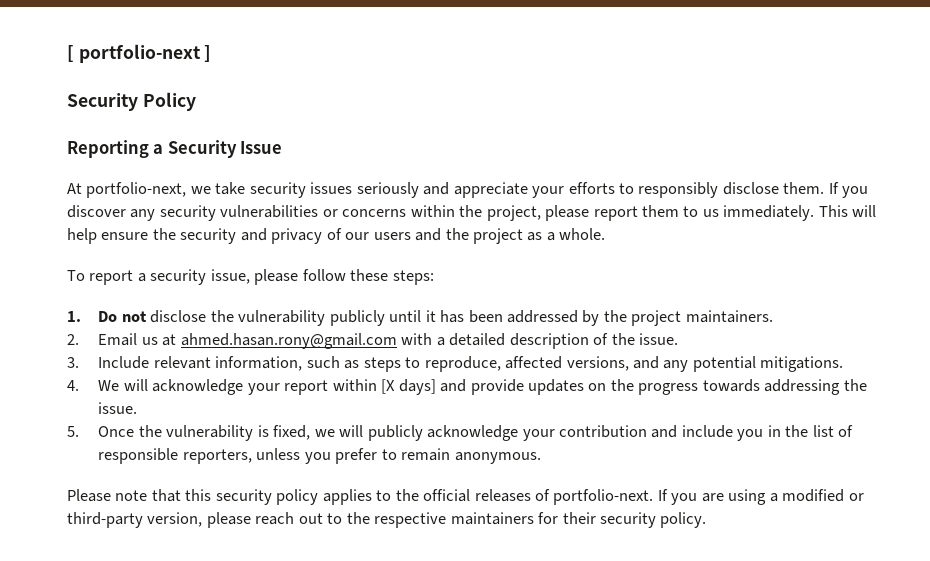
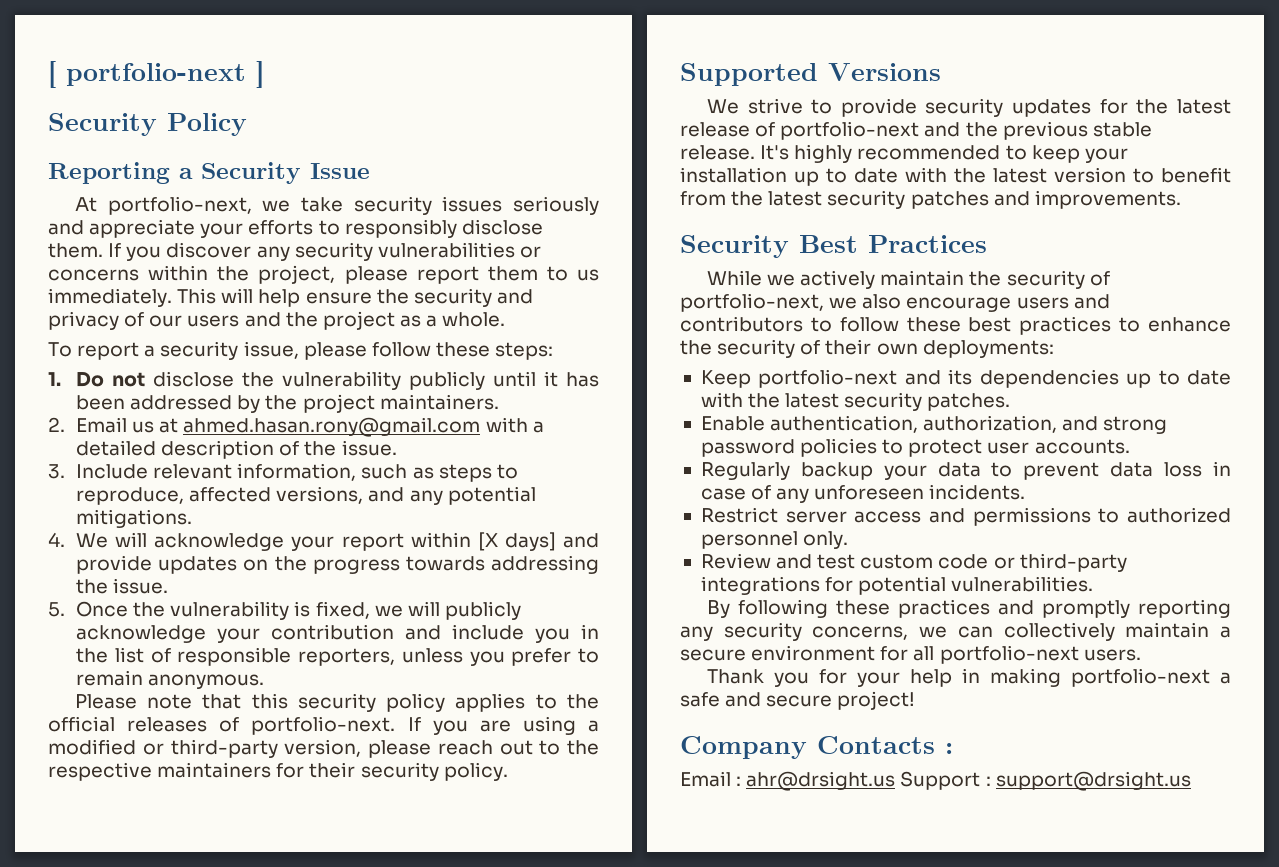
+ Supported Versions
+ We strive to provide security updates for the latest release of portfolio-next and the previous stable release. It's highly recommended to keep your installation up to date with the latest version to benefit from the latest security patches and improvements.
+ Security Best Practices
+ While we actively maintain the security of portfolio-next, we also encourage users and contributors to follow these best practices to enhance the security of their own deployments:
+ Keep portfolio-next and its dependencies up to date with the latest security patches.
+ Enable authentication, authorization, and strong password policies to protect user accounts.
+ Regularly backup your data to prevent data loss in case of any unforeseen incidents.
+ Restrict server access and permissions to authorized personnel only.
+ Review and test custom code or third-party integrations for potential vulnerabilities.
+ By following these practices and promptly reporting any security concerns, we can collectively maintain a secure environment for all portfolio-next users.
+ Thank you for your help in making portfolio-next a safe and secure project!
+ Company Contacts :
+ Email : ahr@drsight.us Support : support@drsight.us

